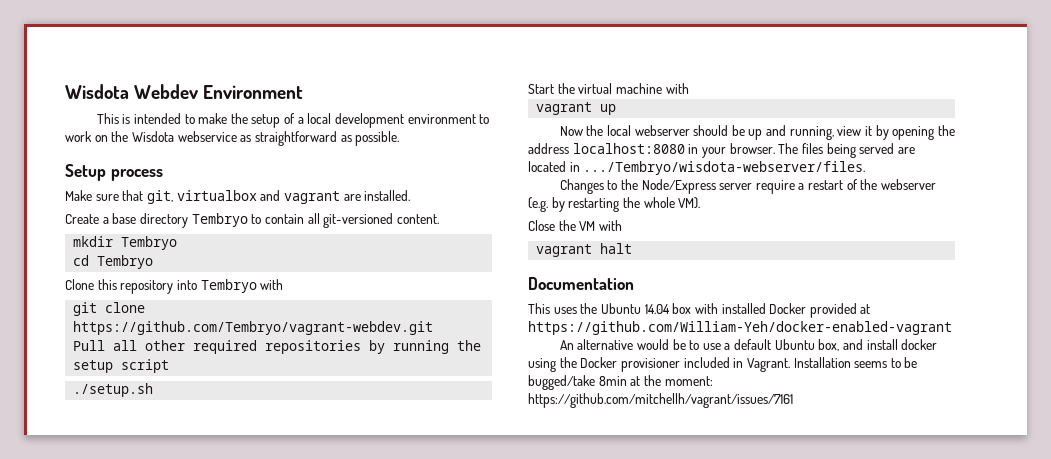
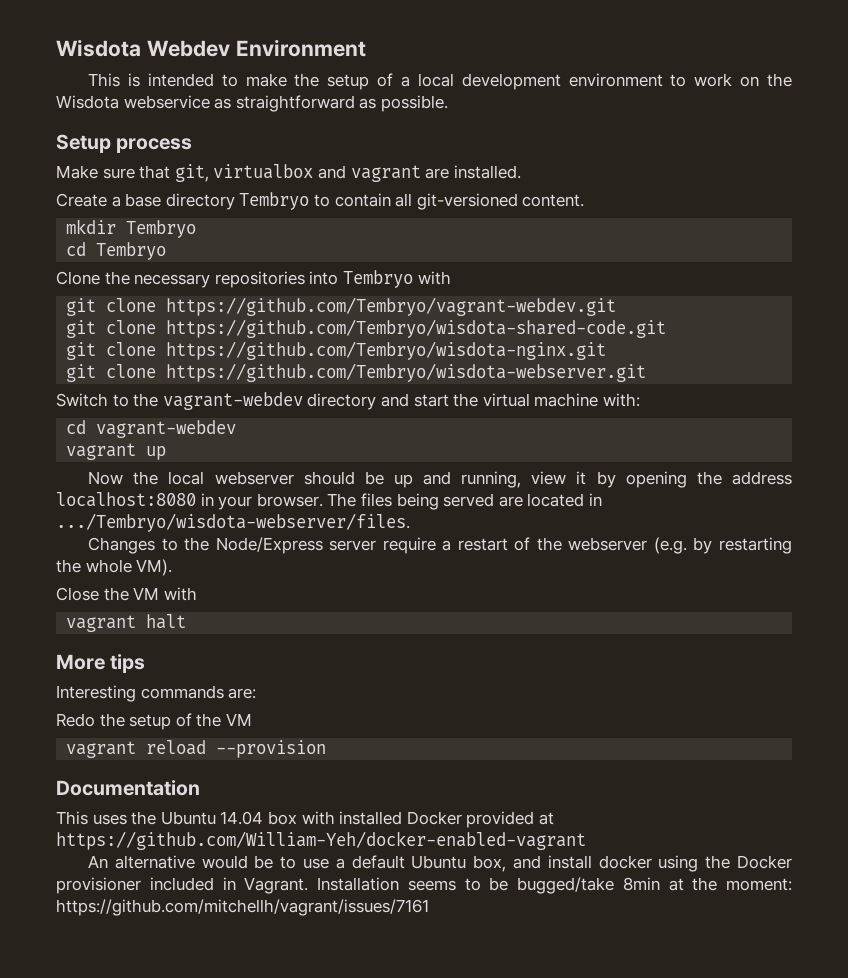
- Clone this repository into Tembryo with
+ Clone the necessary repositories into Tembryo with
- Pull all other required repositories by running the setup script
- ./setup.sh
- Start the virtual machine with
+ git clone https://github.com/Tembryo/wisdota-shared-code.git
+ git clone https://github.com/Tembryo/wisdota-nginx.git
+ git clone https://github.com/Tembryo/wisdota-webserver.git
+ Switch to the vagrant-webdev directory and start the virtual machine with:
+ cd vagrant-webdev
+ More tips
+ Interesting commands are:
+ Redo the setup of the VM
+ vagrant reload --provision

